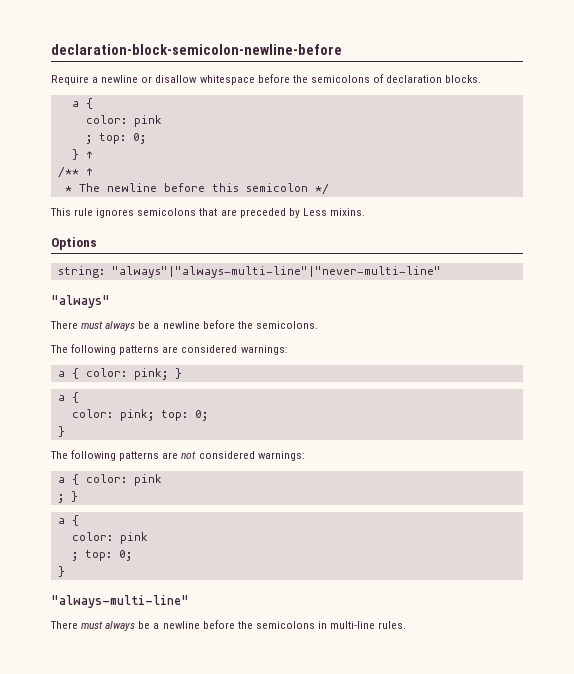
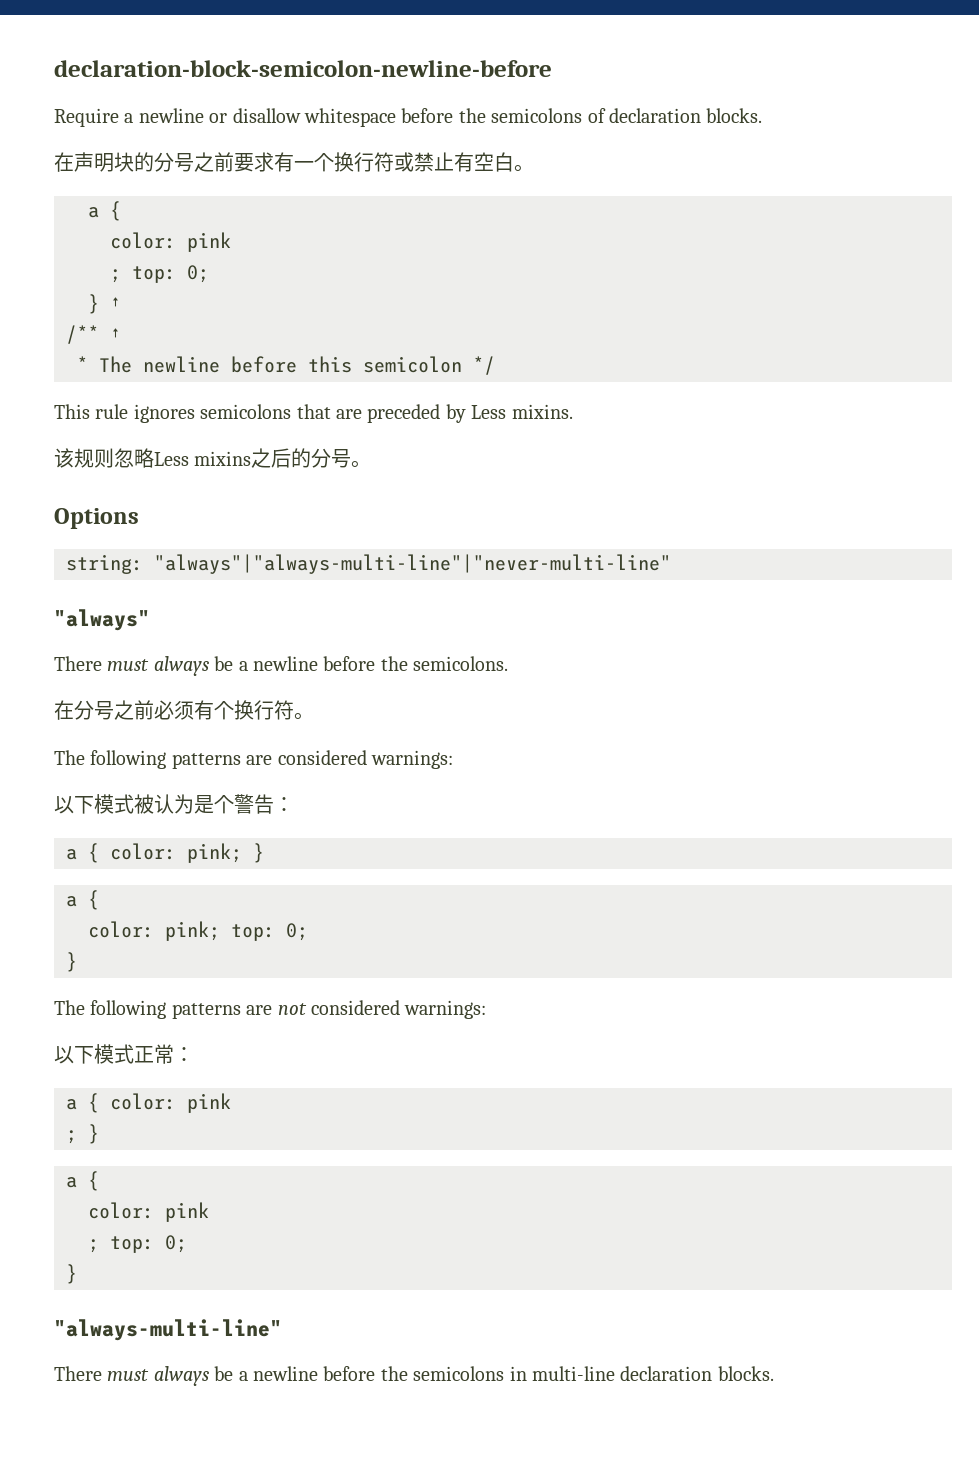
+ 在声明块的分号之前要求有一个换行符或禁止有空白。
+ 该规则忽略Less mixins之后的分号。
+ 在分号之前必须有个换行符。
+ 以下模式被认为是个警告：
+ 以下模式正常：
- There must always be a newline before the semicolons in multi-line rules.
+ There must always be a newline before the semicolons in multi-line declaration blocks.

